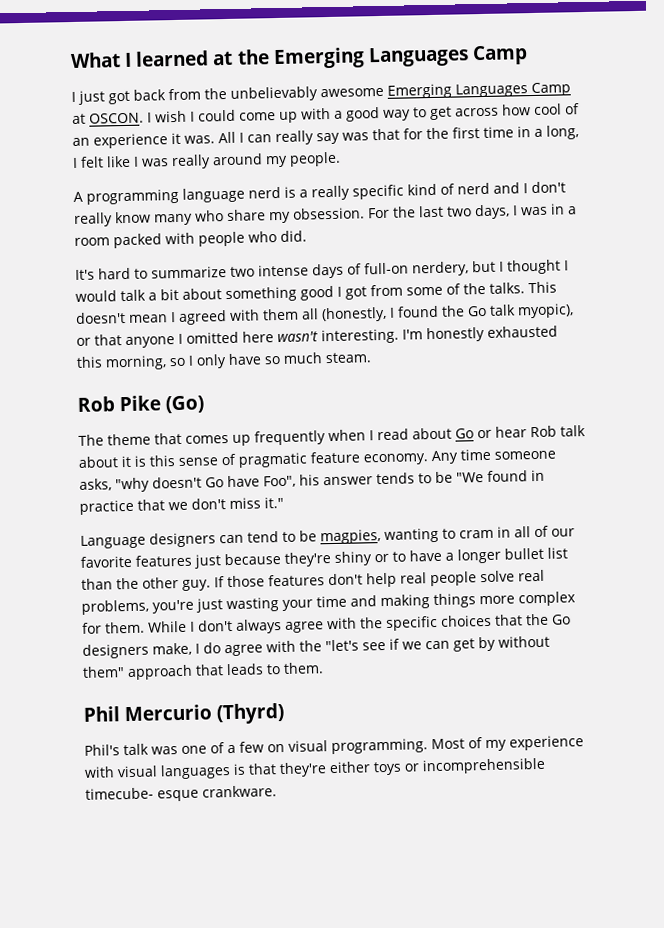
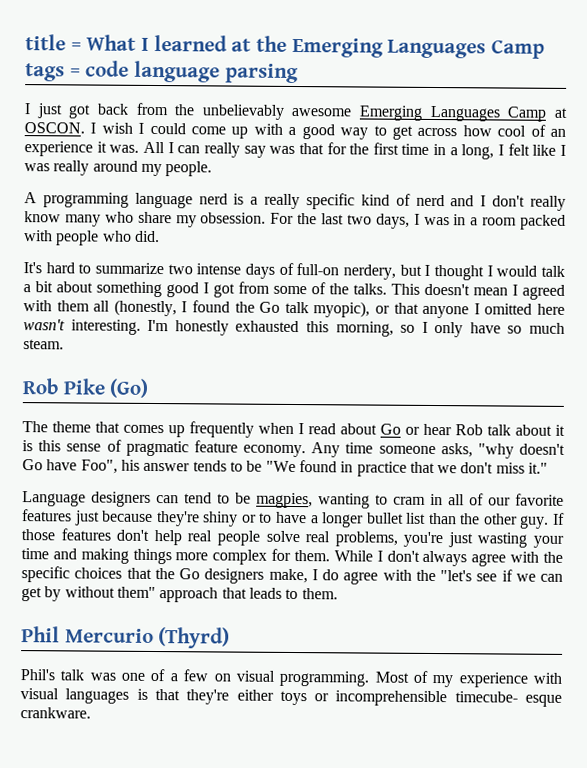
- What I learned at the Emerging Languages Camp
+ title = What I learned at the Emerging Languages Camp tags = code language parsing

